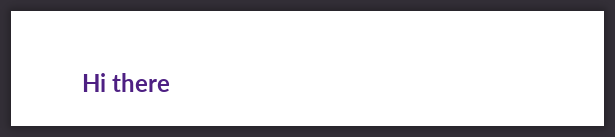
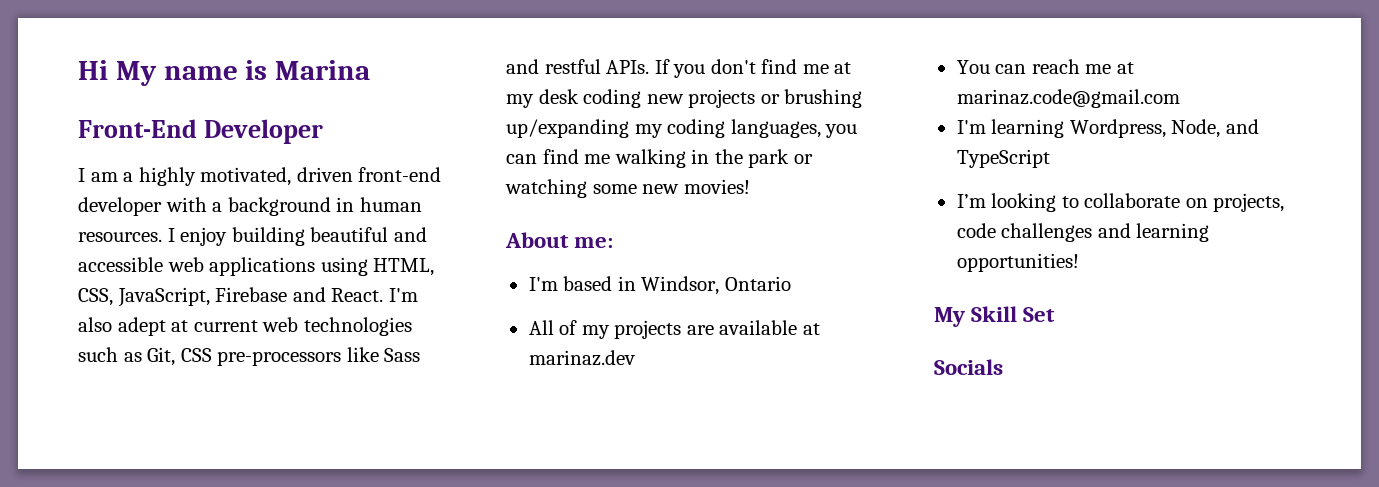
- Hi there
+ Hi My name is Marina
+ Front-End Developer
+ I am a highly motivated, driven front-end developer with a background in human resources. I enjoy building beautiful and accessible web applications using HTML, CSS, JavaScript, Firebase and React. I'm also adept at current web technologies such as Git, CSS pre-processors like Sass and restful APIs. If you don't find me at my desk coding new projects or brushing up/expanding my coding languages, you can find me walking in the park or watching some new movies!
+ About me:
+ I'm based in Windsor, Ontario
+ All of my projects are available at marinaz.dev
+ You can reach me at marinaz.code@gmail.com
+ I'm learning Wordpress, Node, and TypeScript
+ I’m looking to collaborate on projects, code challenges and learning opportunities!
+ My Skill Set
+ Socials

